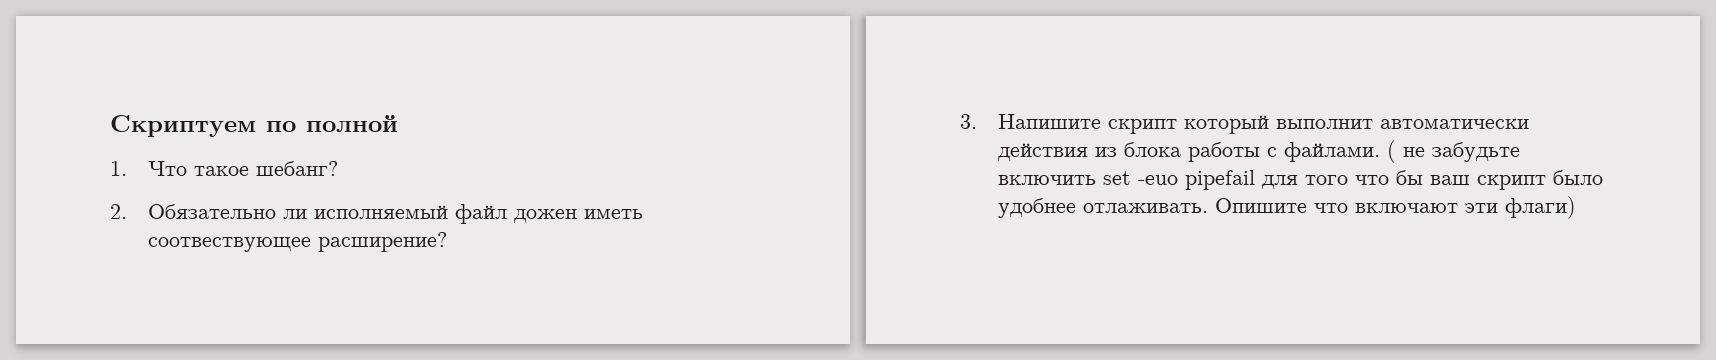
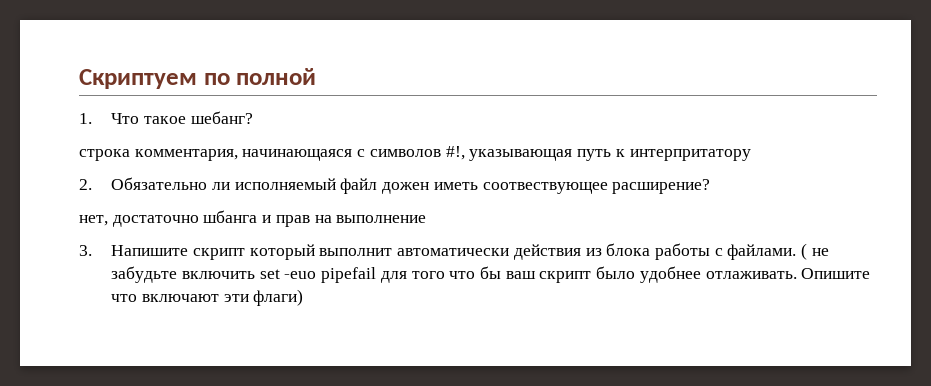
+ строка комментария, начинающаяся с символов #!, указывающая путь к интерпритатору
+ нет, достаточно шбанга и прав на выполнение

